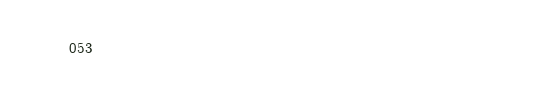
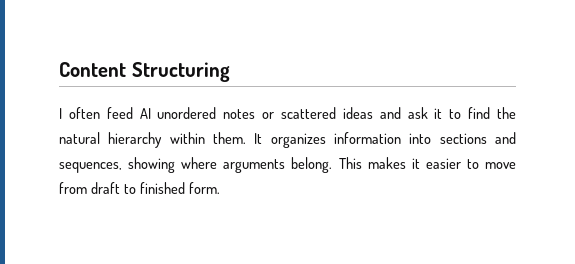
- 053
+ Content Structuring
+ I often feed AI unordered notes or scattered ideas and ask it to find the natural hierarchy within them. It organizes information into sections and sequences, showing where arguments belong. This makes it easier to move from draft to finished form.

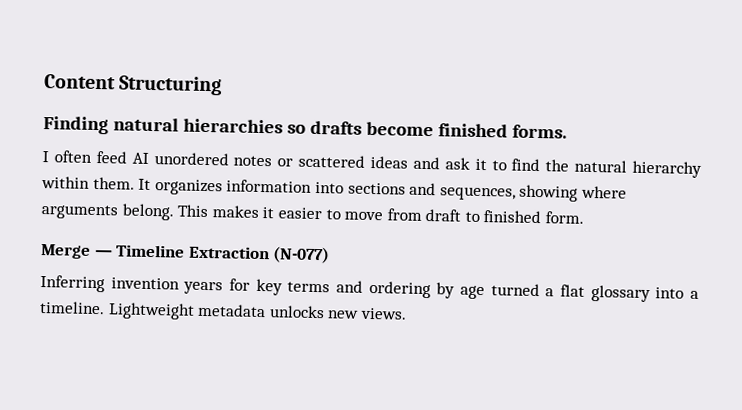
+ Finding natural hierarchies so drafts become finished forms.
+ Merge — Timeline Extraction (N-077)
+ Inferring invention years for key terms and ordering by age turned a flat glossary into a timeline. Lightweight metadata unlocks new views.

